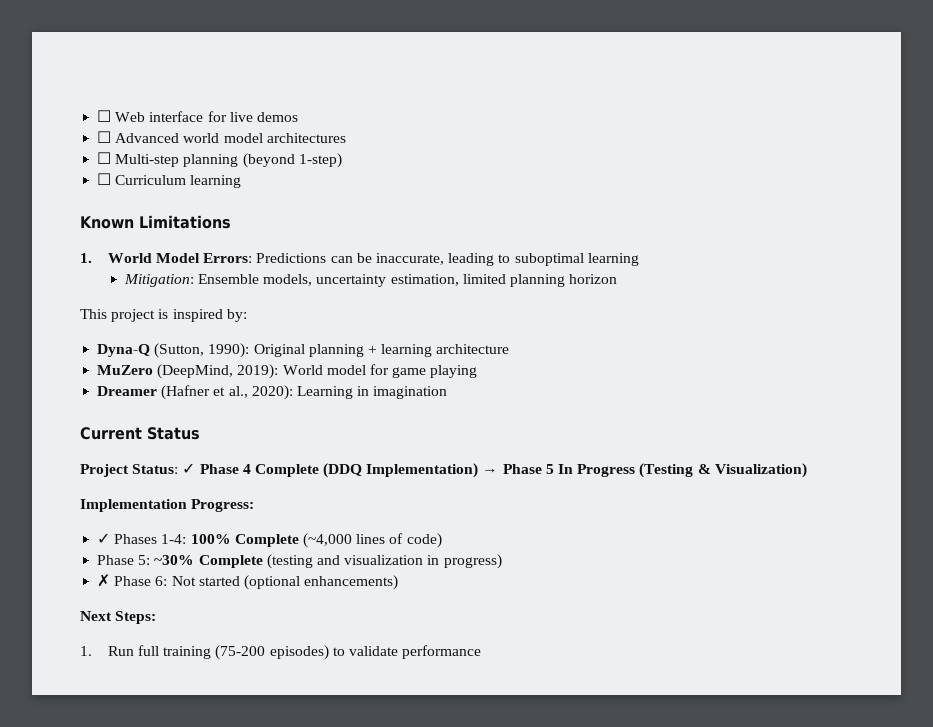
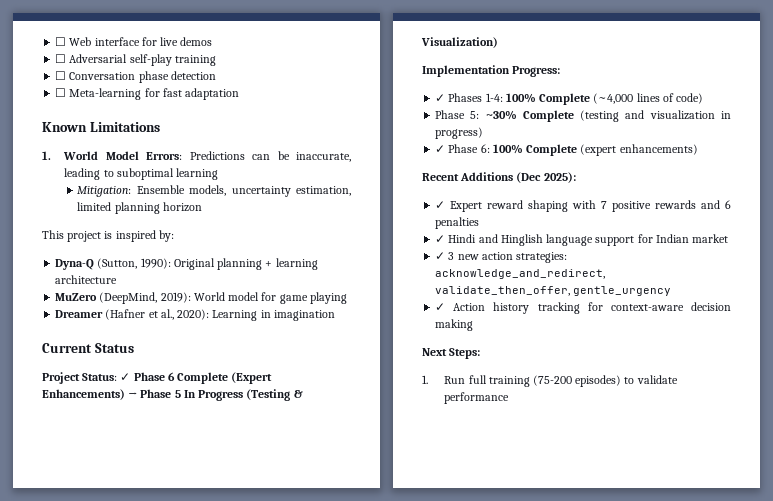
- ☐ Advanced world model architectures
- ☐ Multi-step planning (beyond 1-step)
- ☐ Curriculum learning
+ ☐ Adversarial self-play training
+ ☐ Conversation phase detection
+ ☐ Meta-learning for fast adaptation
- Project Status: ✓ Phase 4 Complete (DDQ Implementation) → Phase 5 In Progress (Testing & Visualization)
+ Project Status: ✓ Phase 6 Complete (Expert Enhancements) → Phase 5 In Progress (Testing & Visualization)
- ✗ Phase 6: Not started (optional enhancements)
+ ✓ Phase 6: 100% Complete (expert enhancements)
+ Recent Additions (Dec 2025):
+ ✓ Expert reward shaping with 7 positive rewards and 6 penalties
+ ✓ Hindi and Hinglish language support for Indian market
+ ✓ 3 new action strategies: acknowledge_and_redirect, validate_then_offer, gentle_urgency
+ ✓ Action history tracking for context-aware decision making

